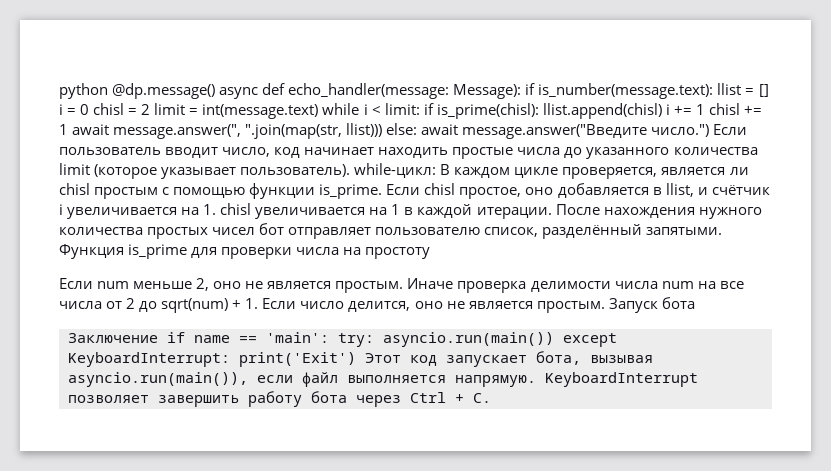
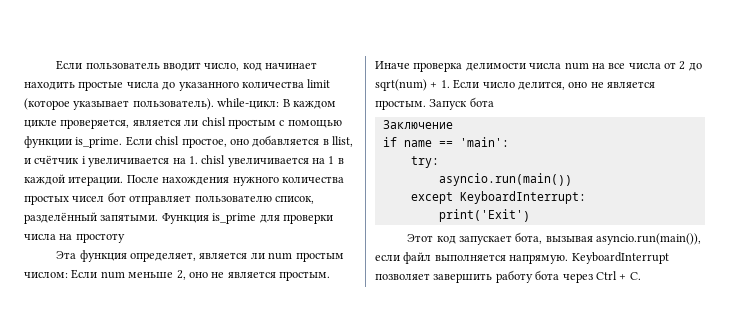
- python @dp.message() async def echo_handler(message: Message): if is_number(message.text): llist = [] i = 0 chisl = 2 limit = int(message.text) while i < limit: if is_prime(chisl): llist.append(chisl) i += 1 chisl += 1 await message.answer(", ".join(map(str, llist))) else: await message.answer("Введите число.")
- Если num меньше 2, оно не является простым.
+ Эта функция определяет, является ли num простым числом: Если num меньше 2, оно не является простым.
- Заключение if name == 'main': try: asyncio.run(main()) except KeyboardInterrupt: print('Exit') Этот код запускает бота, вызывая asyncio.run(main()), если файл выполняется напрямую.
+ Заключение
+ if name == 'main':
+ try:
+ asyncio.run(main())
+ except KeyboardInterrupt:
+ print('Exit')
+ Этот код запускает бота, вызывая asyncio.run(main()), если файл выполняется напрямую.

